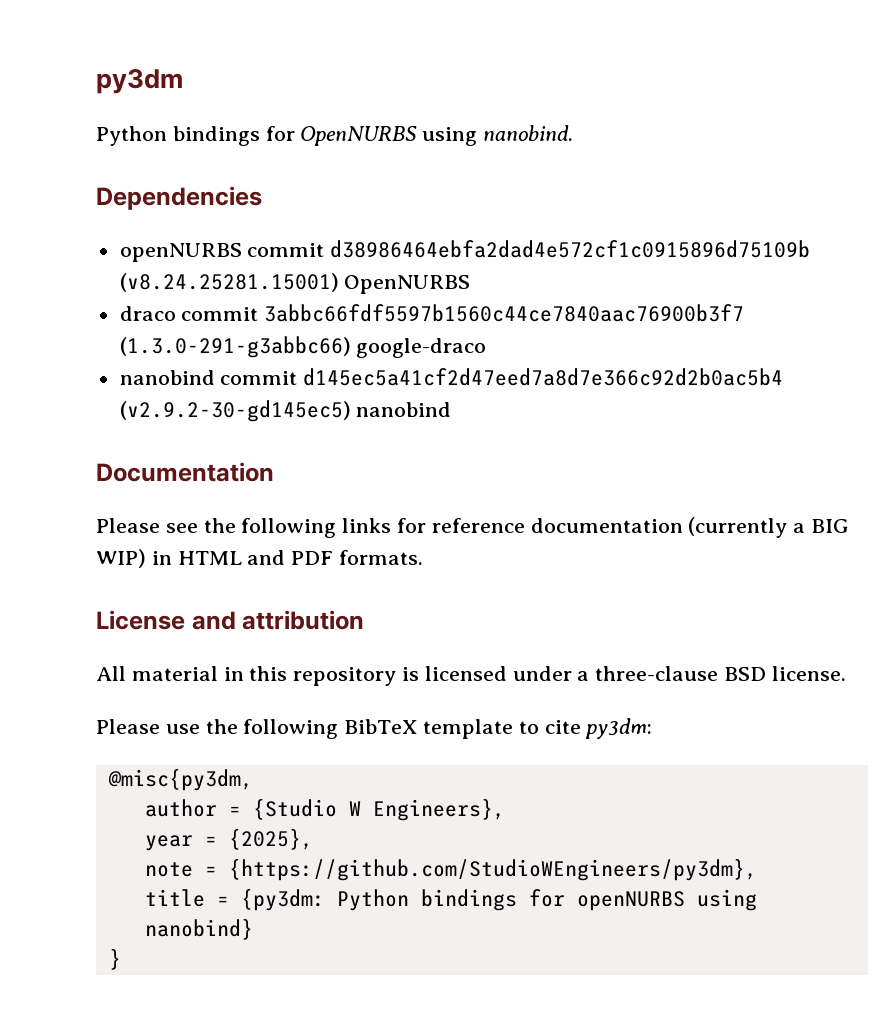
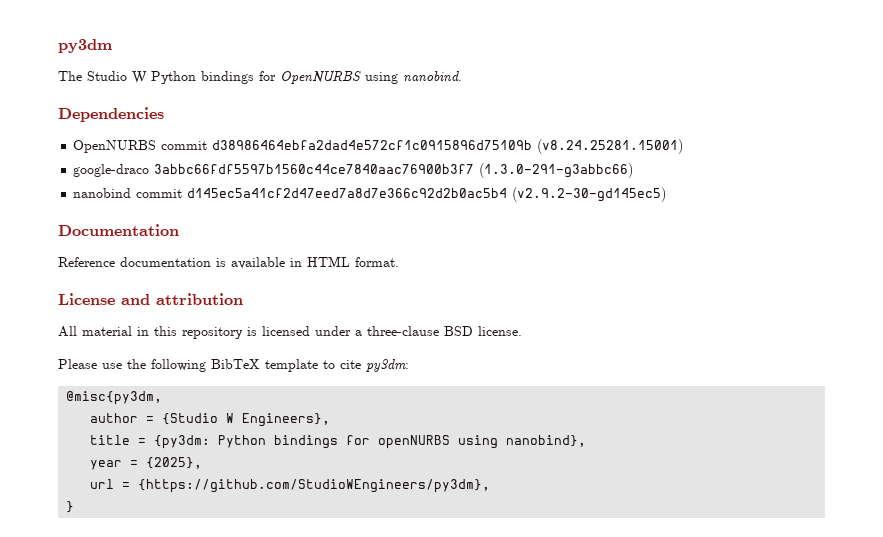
- Python bindings for OpenNURBS using nanobind.
+ The Studio W Python bindings for OpenNURBS using nanobind.
- openNURBS commit d38986464ebfa2dad4e572cf1c0915896d75109b (v8.24.25281.15001) OpenNURBS
- draco commit 3abbc66fdf5597b1560c44ce7840aac76900b3f7 (1.3.0-291-g3abbc66) google-draco
+ OpenNURBS commit d38986464ebfa2dad4e572cf1c0915896d75109b (v8.24.25281.15001)
+ google-draco 3abbc66fdf5597b1560c44ce7840aac76900b3f7 (1.3.0-291-g3abbc66)
- nanobind commit d145ec5a41cf2d47eed7a8d7e366c92d2b0ac5b4 (v2.9.2-30-gd145ec5) nanobind
+ nanobind commit d145ec5a41cf2d47eed7a8d7e366c92d2b0ac5b4 (v2.9.2-30-gd145ec5)
- Please see the following links for reference documentation (currently a BIG WIP) in HTML and PDF formats.
+ Reference documentation is available in HTML format.
- year = {2025},
- note = {https://github.com/StudioWEngineers/py3dm},
- title = {py3dm: Python bindings for openNURBS using nanobind}
+ title = {py3dm: Python bindings for openNURBS using nanobind},
+ year = {2025},
+ url = {https://github.com/StudioWEngineers/py3dm},

